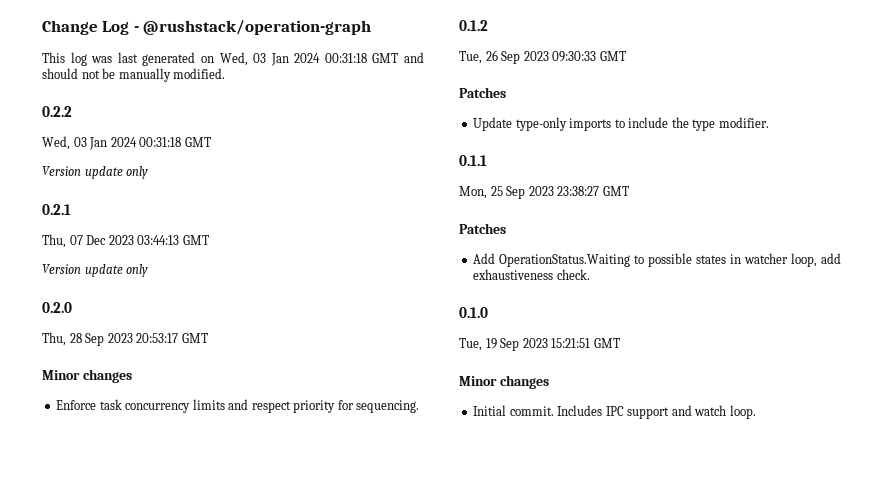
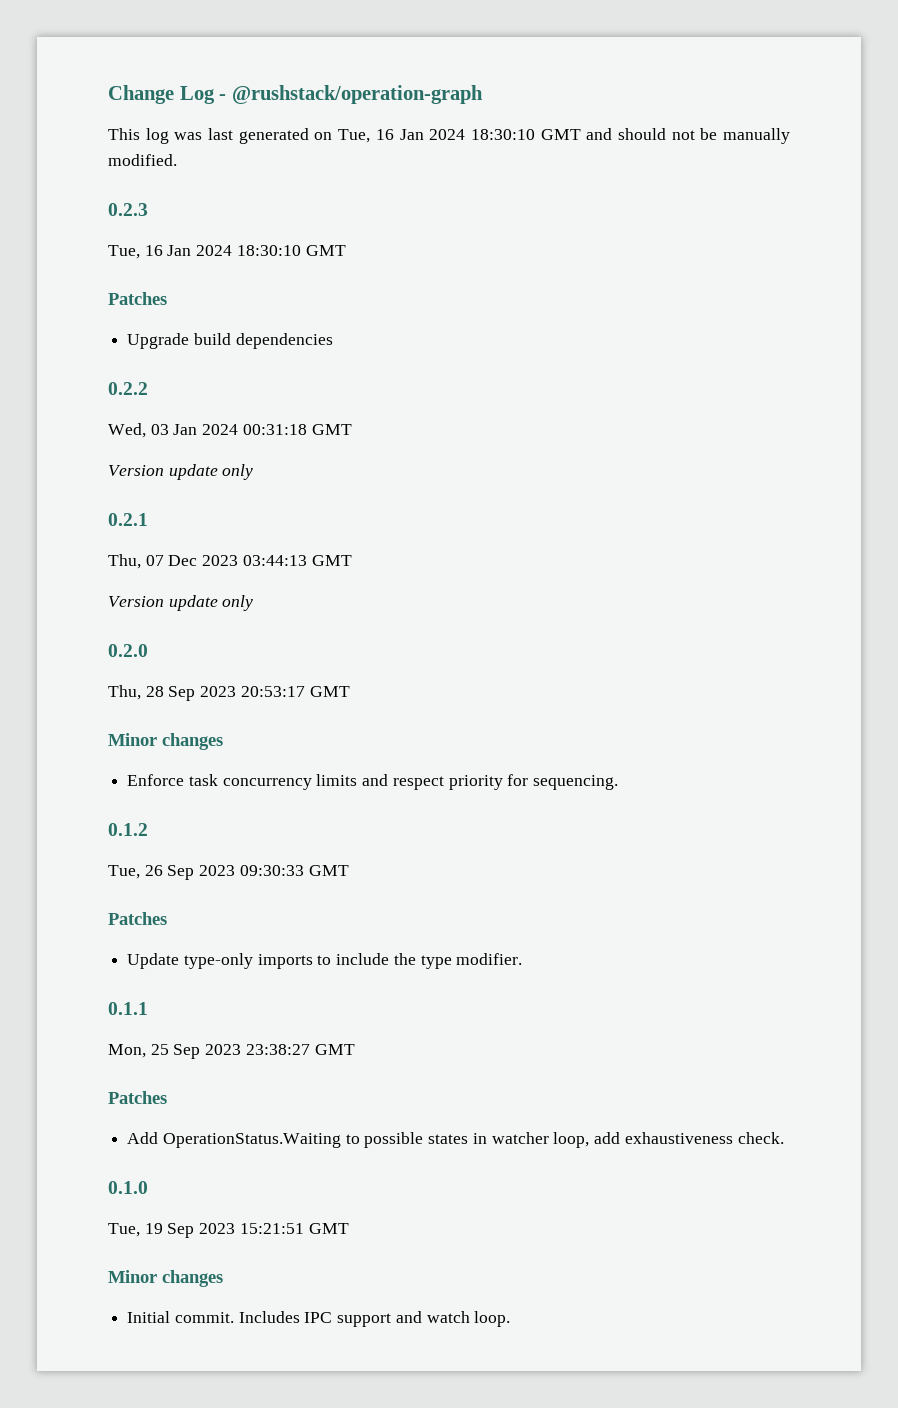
- This log was last generated on Wed, 03 Jan 2024 00:31:18 GMT and should not be manually modified.
+ This log was last generated on Tue, 16 Jan 2024 18:30:10 GMT and should not be manually modified.
+ 0.2.3
+ Tue, 16 Jan 2024 18:30:10 GMT
+ Patches
+ Upgrade build dependencies

